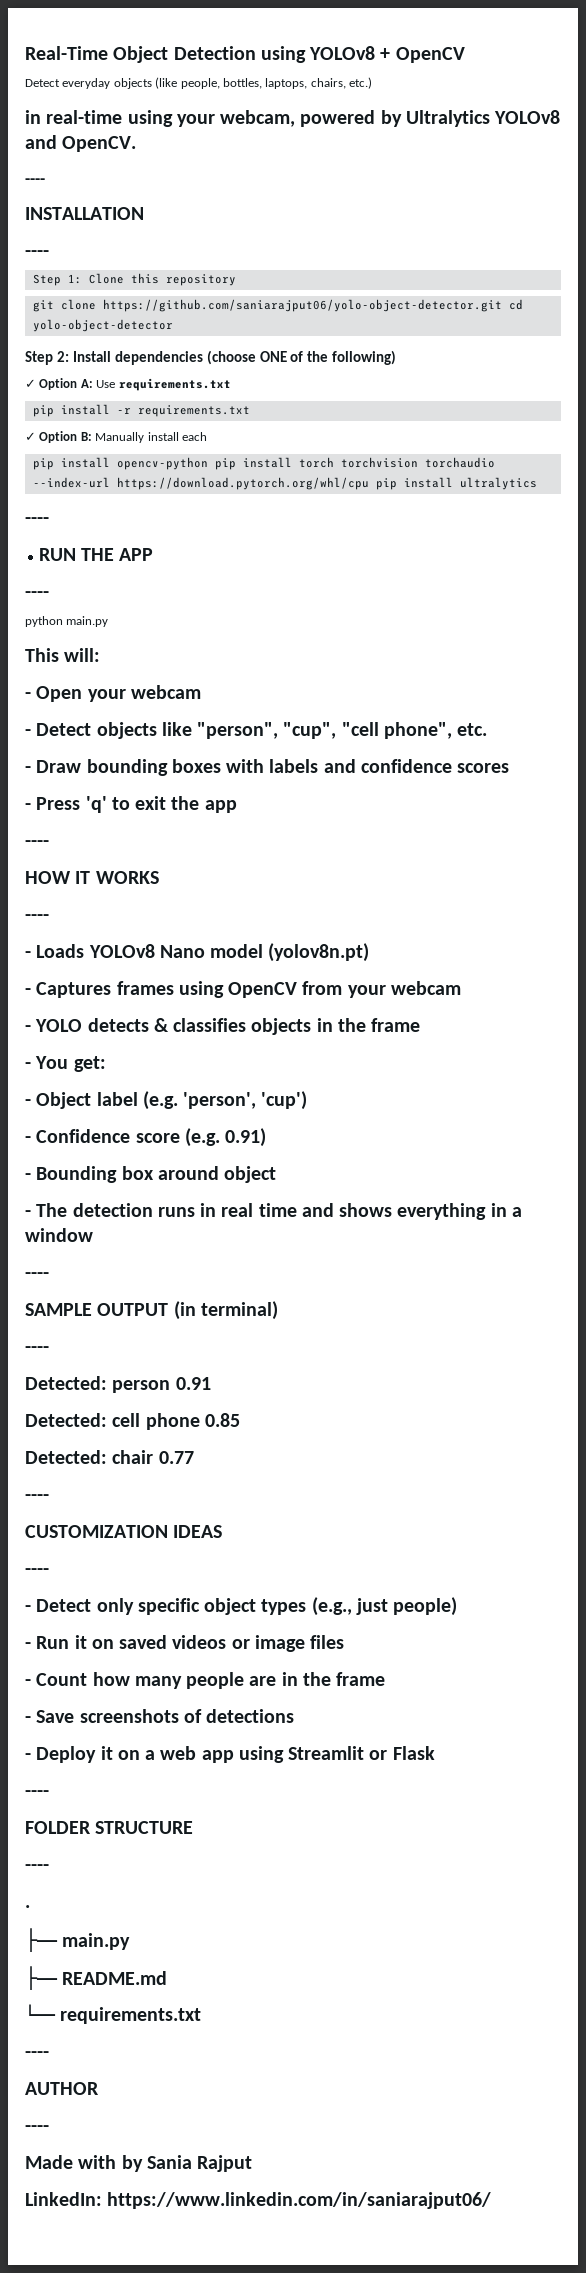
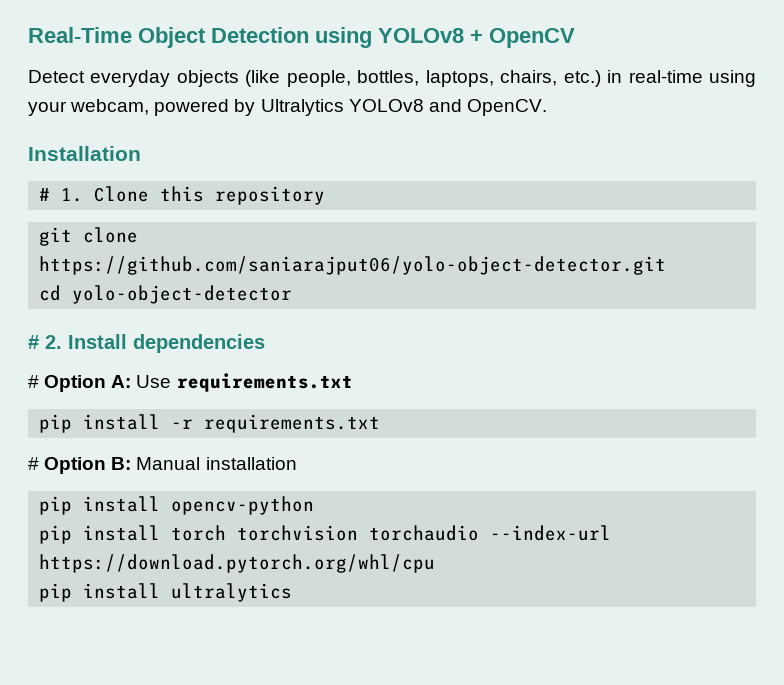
- Detect everyday objects (like people, bottles, laptops, chairs, etc.)
- in real-time using your webcam, powered by Ultralytics YOLOv8 and OpenCV.
- ----
- INSTALLATION
- ----
- Step 1: Clone this repository
+ Detect everyday objects (like people, bottles, laptops, chairs, etc.) in real-time using your webcam, powered by Ultralytics YOLOv8 and OpenCV.
+ Installation
+ # 1. Clone this repository
- git clone https://github.com/saniarajput06/yolo-object-detector.git cd yolo-object-detector
+ git clone https://github.com/saniarajput06/yolo-object-detector.git
+ cd yolo-object-detector
- Step 2: Install dependencies (choose ONE of the following)
- ✓ Option A: Use requirements.txt
+ # 2. Install dependencies
+ # Option A: Use requirements.txt
- ✓ Option B: Manually install each
+ # Option B: Manual installation
- pip install opencv-python pip install torch torchvision torchaudio --index-url https://download.pytorch.org/whl/cpu pip install ultralytics
- ----
- RUN THE APP
- ----
- python main.py
- This will:
- - Open your webcam
- - Detect objects like "person", "cup", "cell phone", etc.
- - Draw bounding boxes with labels and confidence scores
- - Press 'q' to exit the app
- ----
- HOW IT WORKS
- ----
- - Loads YOLOv8 Nano model (yolov8n.pt)
- - Captures frames using OpenCV from your webcam
- - YOLO detects & classifies objects in the frame
- - You get:
- - Object label (e.g. 'person', 'cup')
- - Confidence score (e.g. 0.91)
- - Bounding box around object
- - The detection runs in real time and shows everything in a window
- ----
- SAMPLE OUTPUT (in terminal)
- ----
- Detected: person 0.91
- Detected: cell phone 0.85
- Detected: chair 0.77
- ----
- CUSTOMIZATION IDEAS
- ----
- - Detect only specific object types (e.g., just people)
- - Run it on saved videos or image files
- - Count how many people are in the frame
- - Save screenshots of detections
- - Deploy it on a web app using Streamlit or Flask
- ----
- FOLDER STRUCTURE
- ----
- .
- ├── main.py
- ├── README.md
- └── requirements.txt
- ----
- AUTHOR
- ----
- Made with by Sania Rajput
- LinkedIn: https://www.linkedin.com/in/saniarajput06/
+ pip install opencv-python
+ pip install torch torchvision torchaudio --index-url https://download.pytorch.org/whl/cpu
+ pip install ultralytics

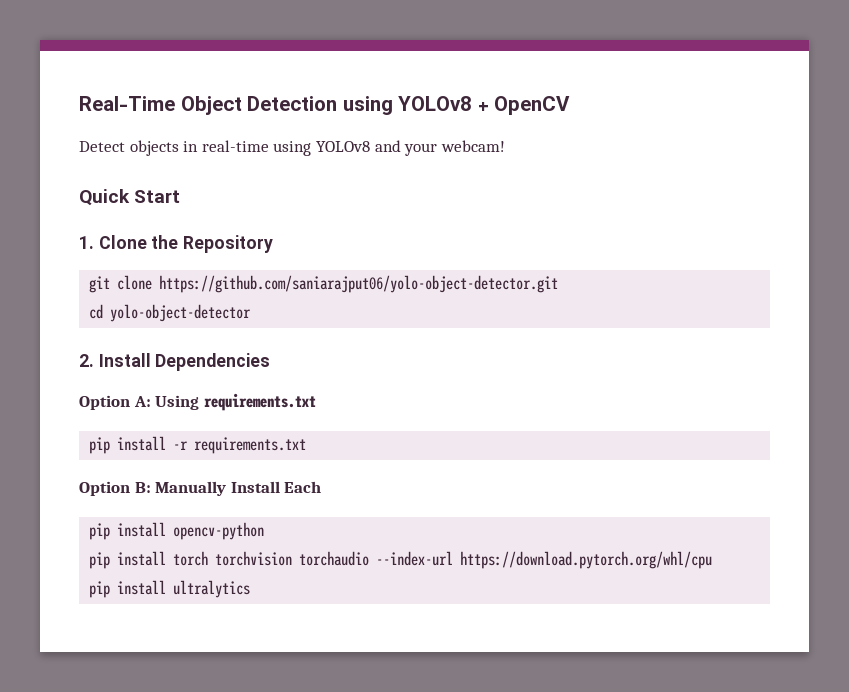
- Detect everyday objects (like people, bottles, laptops, chairs, etc.) in real-time using your webcam, powered by Ultralytics YOLOv8 and OpenCV.
- Installation
- # 1. Clone this repository
+ Detect objects in real-time using YOLOv8 and your webcam!
+ Quick Start
+ 1. Clone the Repository
- # 2. Install dependencies
- # Option A: Use requirements.txt
+ 2. Install Dependencies
+ Option A: Using requirements.txt
- # Option B: Manual installation
+ Option B: Manually Install Each

